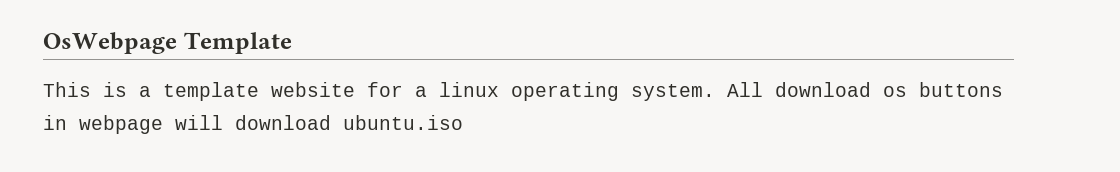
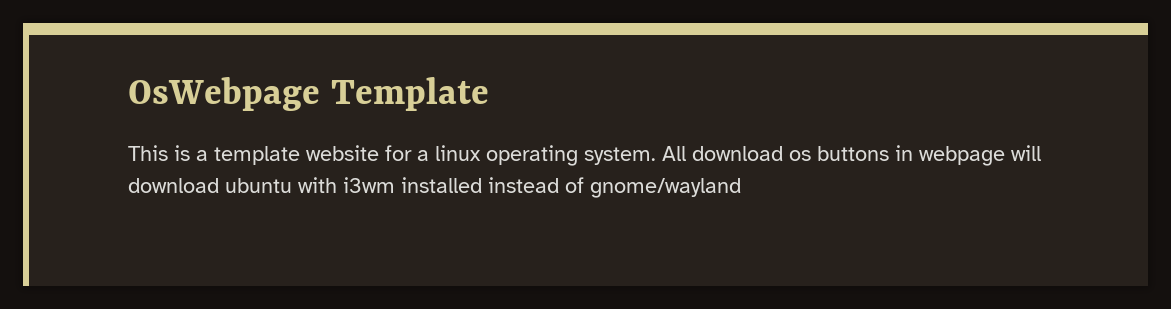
- All download os buttons in webpage will download ubuntu.iso
+ All download os buttons in webpage will download ubuntu with i3wm installed instead of gnome/wayland

